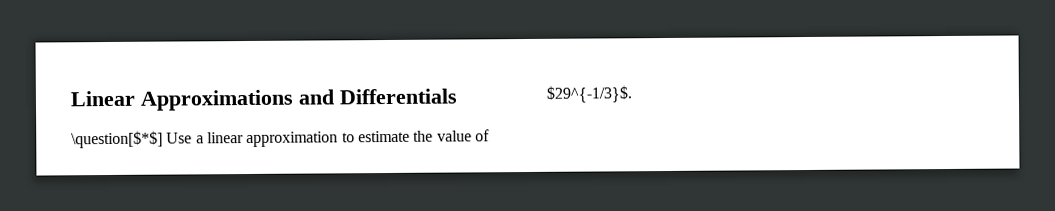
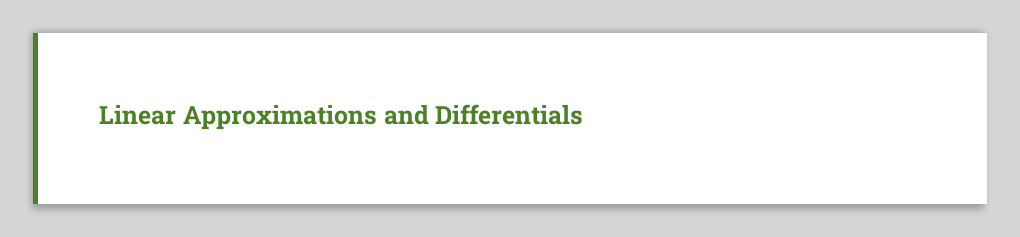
- \question[$*$] Use a linear approximation to estimate the value of $29^{-1/3}$.

